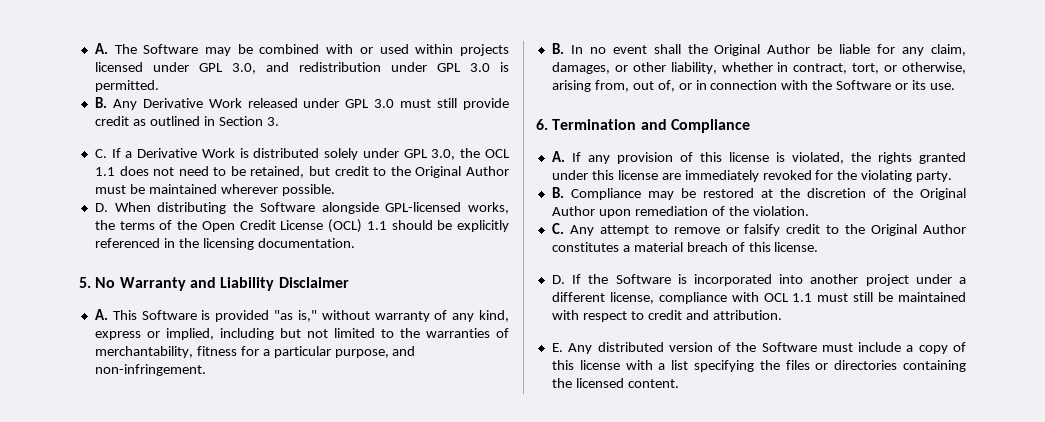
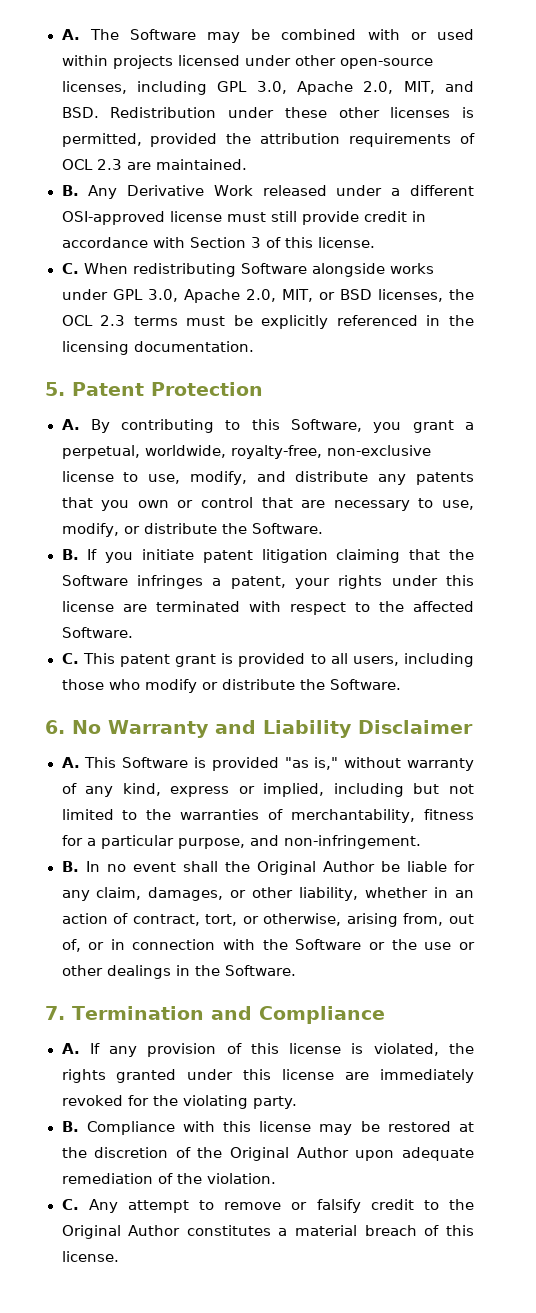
- A. The Software may be combined with or used within projects licensed under GPL 3.0, and redistribution under GPL 3.0 is permitted.
+ A. The Software may be combined with or used within projects licensed under other open-source licenses, including GPL 3.0, Apache 2.0, MIT, and BSD. Redistribution under these other licenses is permitted, provided the attribution requirements of OCL 2.3 are maintained.
- B. Any Derivative Work released under GPL 3.0 must still provide credit as outlined in Section 3.
- C. If a Derivative Work is distributed solely under GPL 3.0, the OCL 1.1 does not need to be retained, but credit to the Original Author must be maintained wherever possible.
- D. When distributing the Software alongside GPL-licensed works, the terms of the Open Credit License (OCL) 1.1 should be explicitly referenced in the licensing documentation.
+ B. Any Derivative Work released under a different OSI-approved license must still provide credit in accordance with Section 3 of this license.
+ C. When redistributing Software alongside works under GPL 3.0, Apache 2.0, MIT, or BSD licenses, the OCL 2.3 terms must be explicitly referenced in the licensing documentation.
- 5. No Warranty and Liability Disclaimer
+ 5. Patent Protection
+ A. By contributing to this Software, you grant a perpetual, worldwide, royalty-free, non-exclusive license to use, modify, and distribute any patents that you own or control that are necessary to use, modify, or distribute the Software.
+ B. If you initiate patent litigation claiming that the Software infringes a patent, your rights under this license are terminated with respect to the affected Software.
+ C. This patent grant is provided to all users, including those who modify or distribute the Software.
+ 6. No Warranty and Liability Disclaimer
- B. In no event shall the Original Author be liable for any claim, damages, or other liability, whether in contract, tort, or otherwise, arising from, out of, or in connection with the Software or its use.
- 6. Termination and Compliance
+ B. In no event shall the Original Author be liable for any claim, damages, or other liability, whether in an action of contract, tort, or otherwise, arising from, out of, or in connection with the Software or the use or other dealings in the Software.
+ 7. Termination and Compliance
- B. Compliance may be restored at the discretion of the Original Author upon remediation of the violation.
+ B. Compliance with this license may be restored at the discretion of the Original Author upon adequate remediation of the violation.
- D. If the Software is incorporated into another project under a different license, compliance with OCL 1.1 must still be maintained with respect to credit and attribution.
- E. Any distributed version of the Software must include a copy of this license with a list specifying the files or directories containing the licensed content.

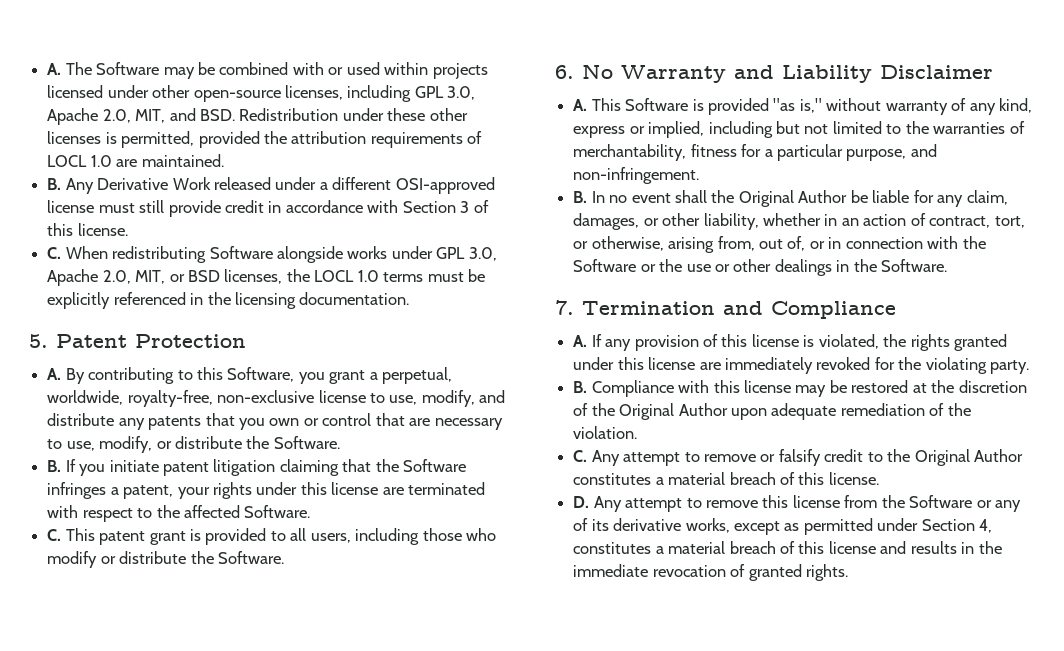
- A. The Software may be combined with or used within projects licensed under other open-source licenses, including GPL 3.0, Apache 2.0, MIT, and BSD. Redistribution under these other licenses is permitted, provided the attribution requirements of OCL 2.3 are maintained.
+ A. The Software may be combined with or used within projects licensed under other open-source licenses, including GPL 3.0, Apache 2.0, MIT, and BSD. Redistribution under these other licenses is permitted, provided the attribution requirements of LOCL 1.0 are maintained.
- C. When redistributing Software alongside works under GPL 3.0, Apache 2.0, MIT, or BSD licenses, the OCL 2.3 terms must be explicitly referenced in the licensing documentation.
+ C. When redistributing Software alongside works under GPL 3.0, Apache 2.0, MIT, or BSD licenses, the LOCL 1.0 terms must be explicitly referenced in the licensing documentation.
+ D. Any attempt to remove this license from the Software or any of its derivative works, except as permitted under Section 4, constitutes a material breach of this license and results in the immediate revocation of granted rights.

